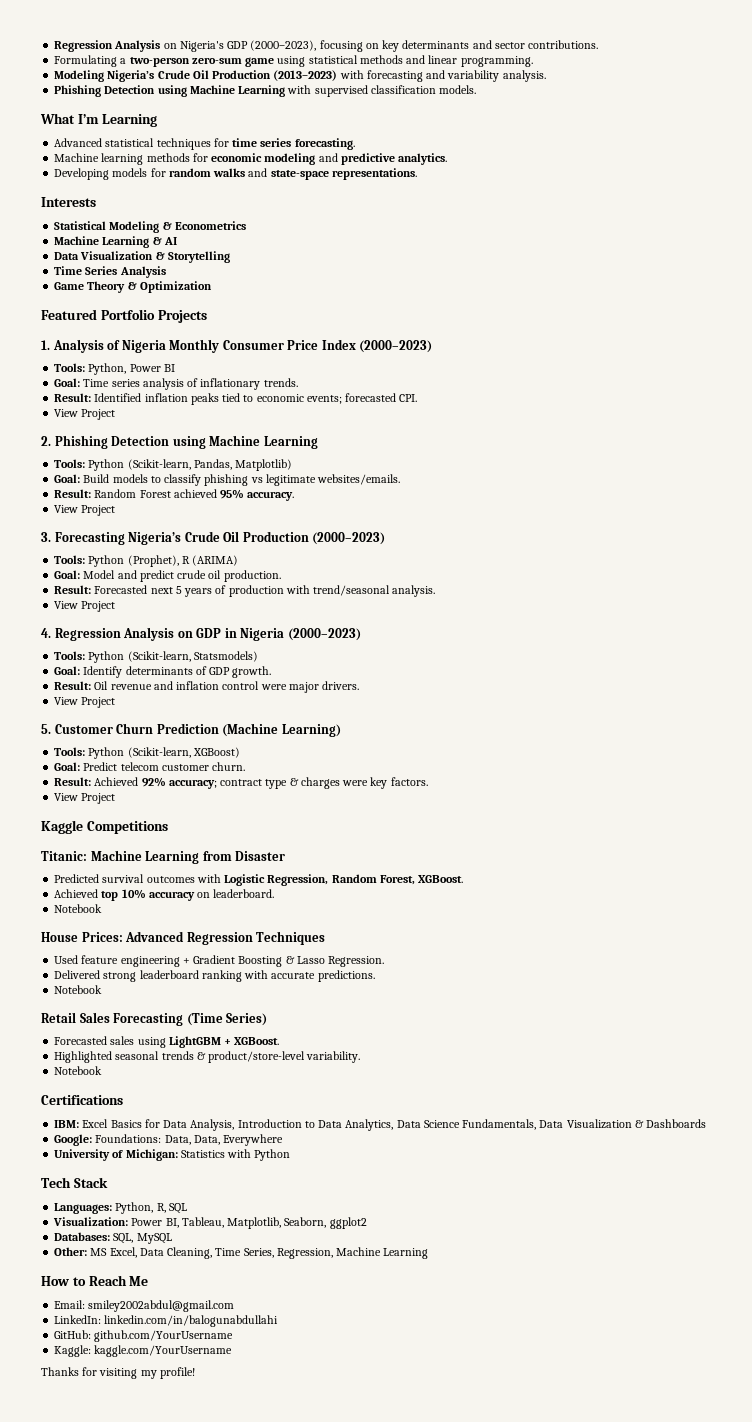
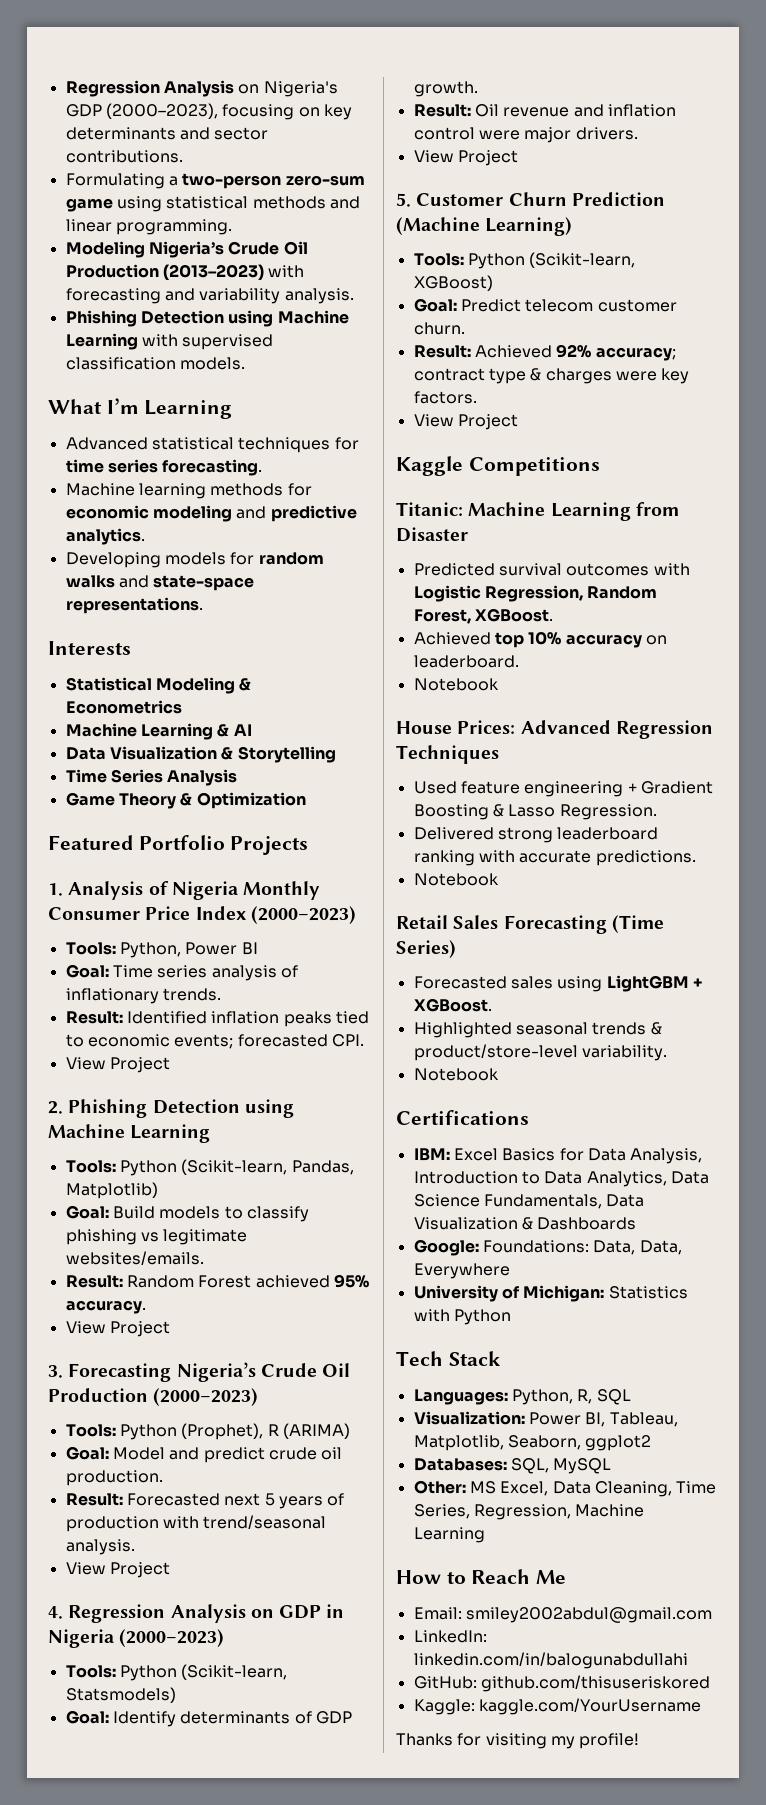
- GitHub: github.com/YourUsername
+ GitHub: github.com/thisuseriskored

